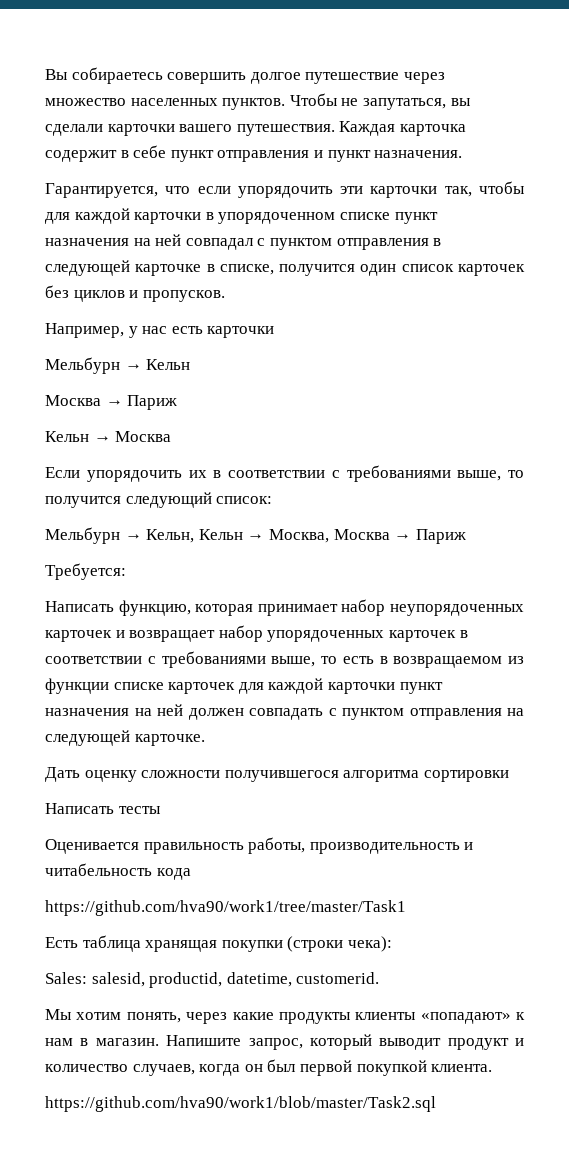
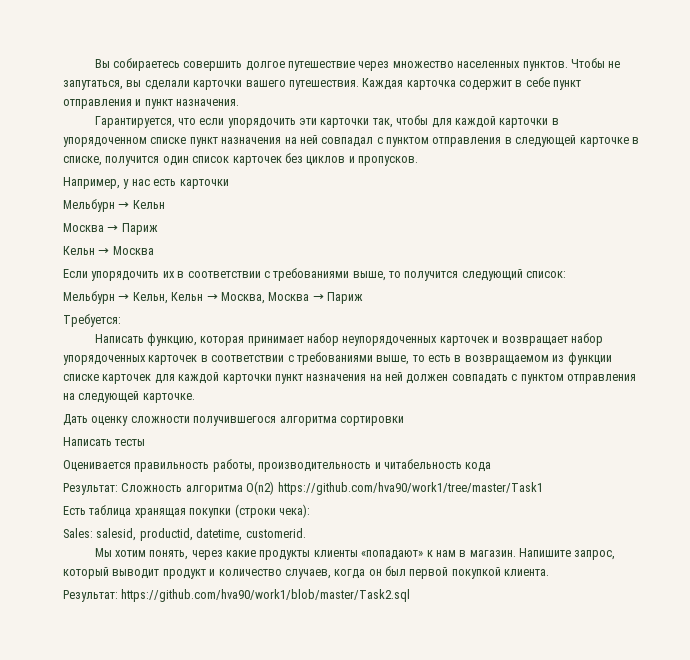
- https://github.com/hva90/work1/tree/master/Task1
+ Результат: Сложность алгоритма O(n2) https://github.com/hva90/work1/tree/master/Task1
- https://github.com/hva90/work1/blob/master/Task2.sql
+ Результат: https://github.com/hva90/work1/blob/master/Task2.sql

